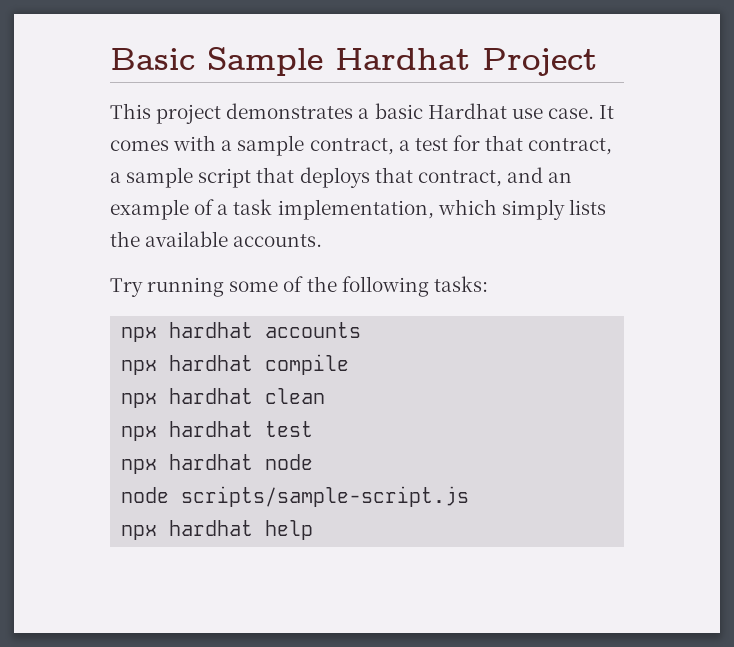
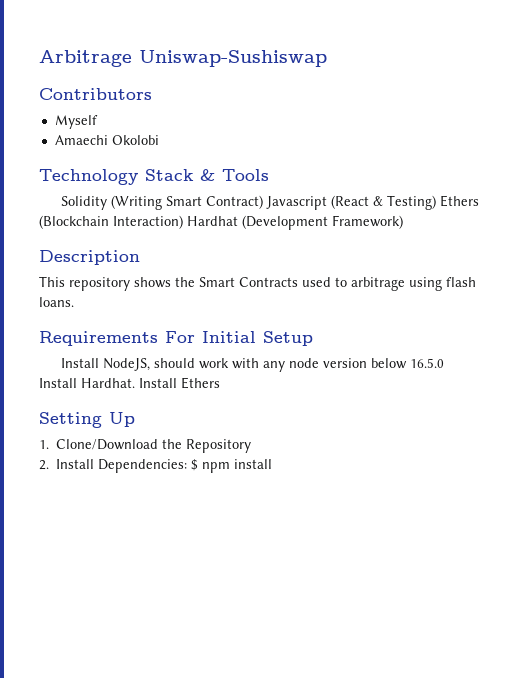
- Basic Sample Hardhat Project
- This project demonstrates a basic Hardhat use case. It comes with a sample contract, a test for that contract, a sample script that deploys that contract, and an example of a task implementation, which simply lists the available accounts.
- Try running some of the following tasks:
- npx hardhat accounts
- npx hardhat compile
- npx hardhat clean
- npx hardhat test
- npx hardhat node
- node scripts/sample-script.js
- npx hardhat help
+ Arbitrage Uniswap-Sushiswap
+ Contributors
+ Myself
+ Amaechi Okolobi
+ Technology Stack & Tools
+ Solidity (Writing Smart Contract) Javascript (React & Testing) Ethers (Blockchain Interaction) Hardhat (Development Framework)
+ Description
+ This repository shows the Smart Contracts used to arbitrage using flash loans.
+ Requirements For Initial Setup
+ Install NodeJS, should work with any node version below 16.5.0 Install Hardhat. Install Ethers
+ Setting Up
+ 1. Clone/Download the Repository
+ 2. Install Dependencies: $ npm install

